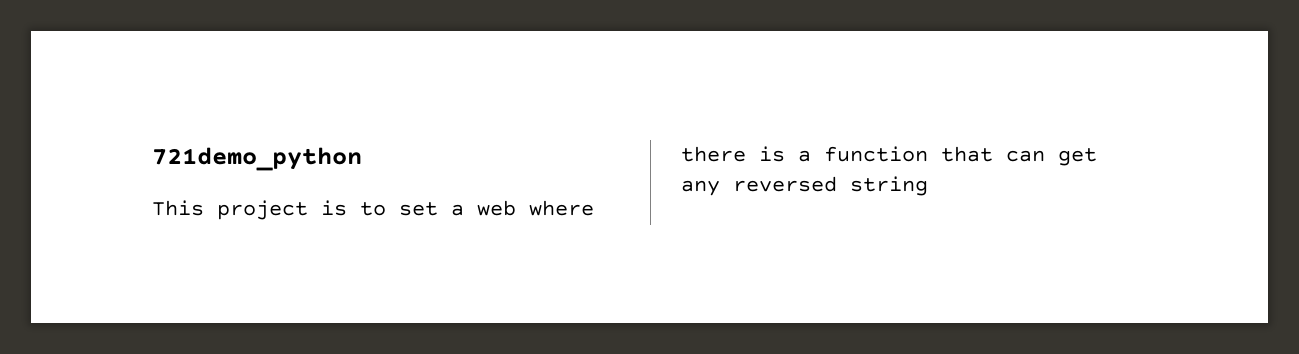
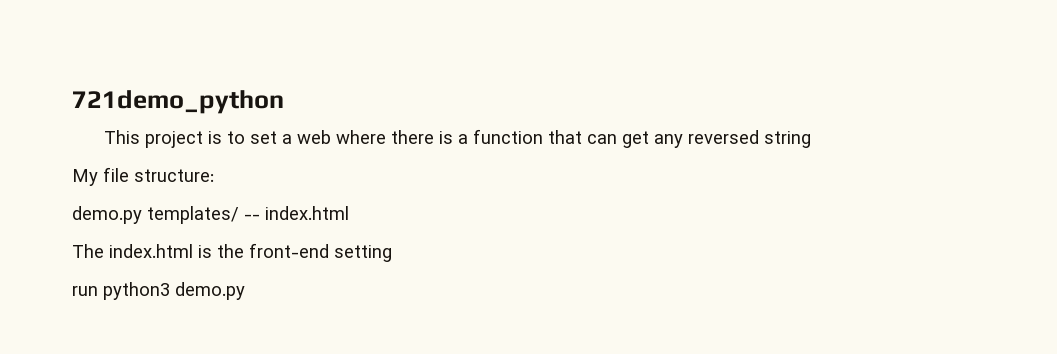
+ My file structure:
+ demo.py templates/ -- index.html
+ The index.html is the front-end setting
+ run python3 demo.py

